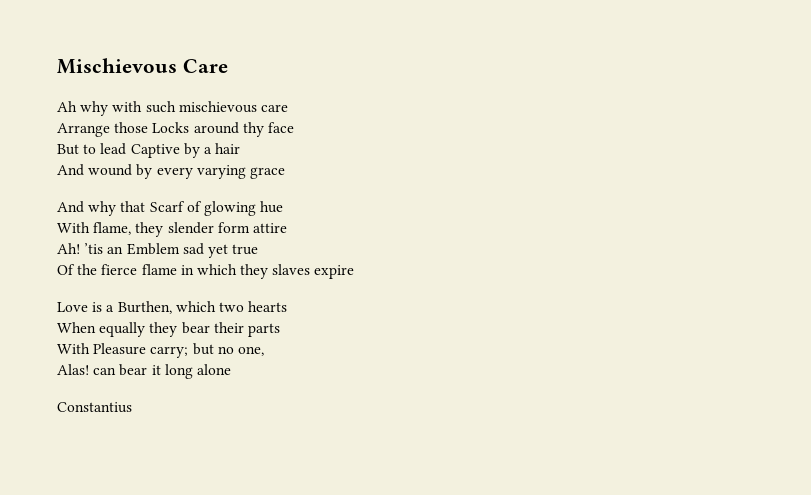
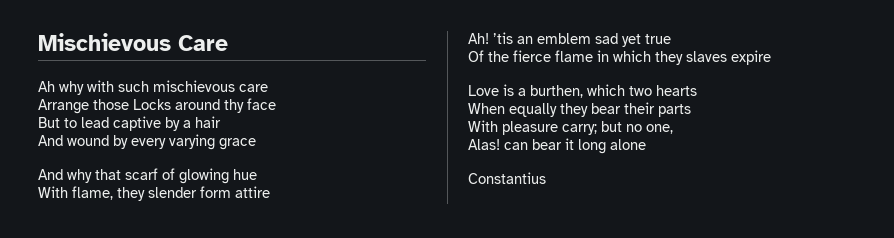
- But to lead Captive by a hair
+ But to lead captive by a hair
- And why that Scarf of glowing hue
+ And why that scarf of glowing hue
- Ah! ’tis an Emblem sad yet true
+ Ah! ’tis an emblem sad yet true
- Love is a Burthen, which two hearts
+ Love is a burthen, which two hearts
- With Pleasure carry; but no one,
+ With pleasure carry; but no one,

